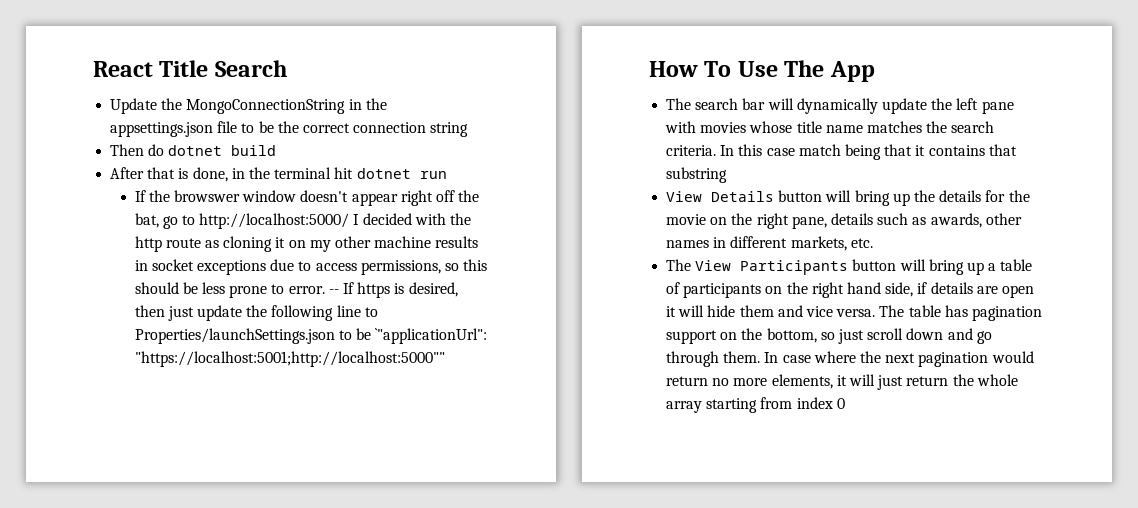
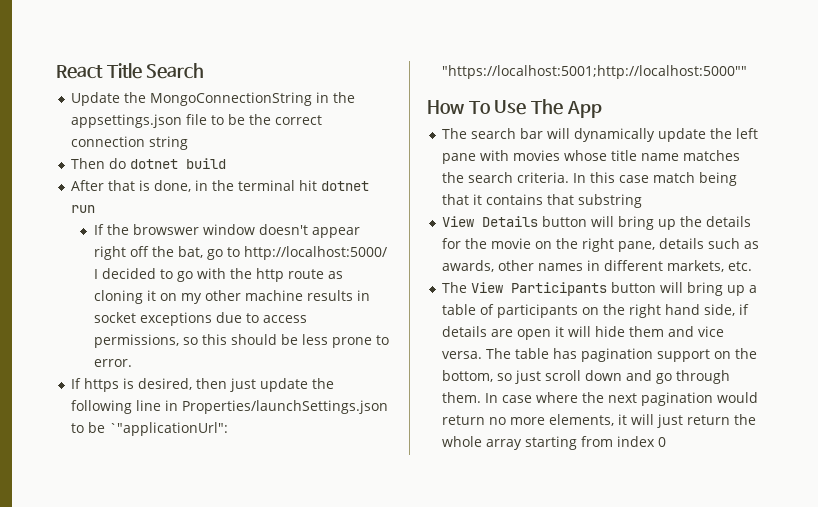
- If the browswer window doesn't appear right off the bat, go to http://localhost:5000/ I decided with the http route as cloning it on my other machine results in socket exceptions due to access permissions, so this should be less prone to error. -- If https is desired, then just update the following line to Properties/launchSettings.json to be `"applicationUrl": "https://localhost:5001;http://localhost:5000""
+ If the browswer window doesn't appear right off the bat, go to http://localhost:5000/ I decided to go with the http route as cloning it on my other machine results in socket exceptions due to access permissions, so this should be less prone to error.
+ If https is desired, then just update the following line in Properties/launchSettings.json to be `"applicationUrl": "https://localhost:5001;http://localhost:5000""

